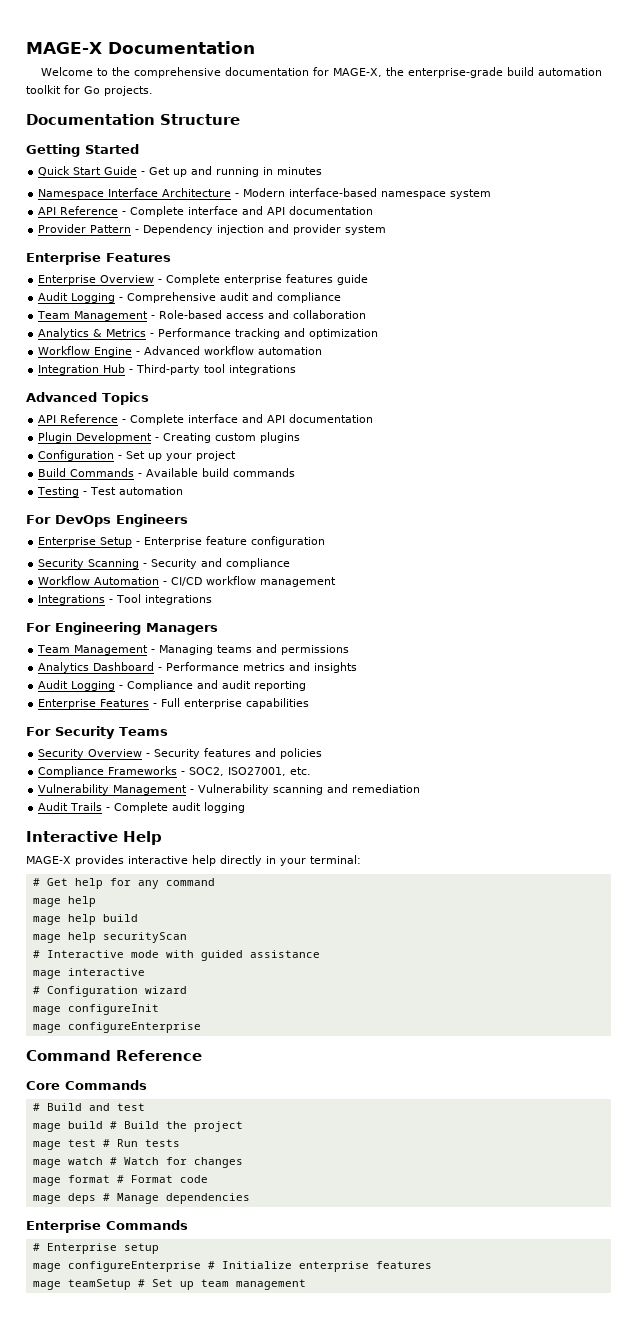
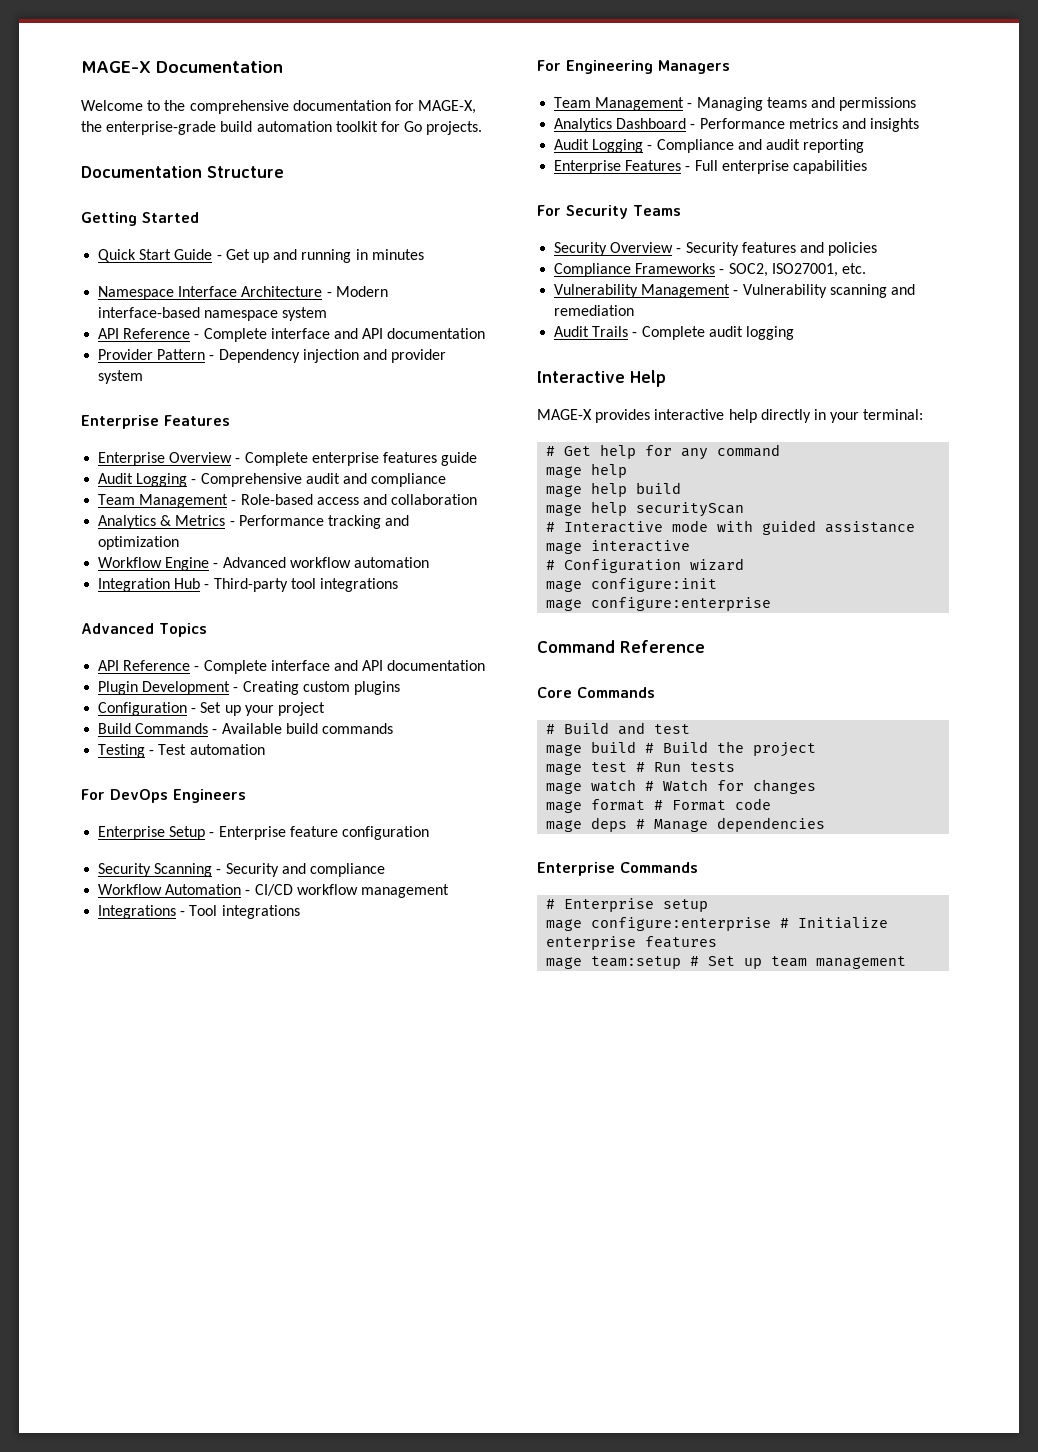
- mage configureInit
- mage configureEnterprise
+ mage configure:init
+ mage configure:enterprise
- mage configureEnterprise # Initialize enterprise features
+ mage configure:enterprise # Initialize enterprise features
- mage teamSetup # Set up team management
+ mage team:setup # Set up team management

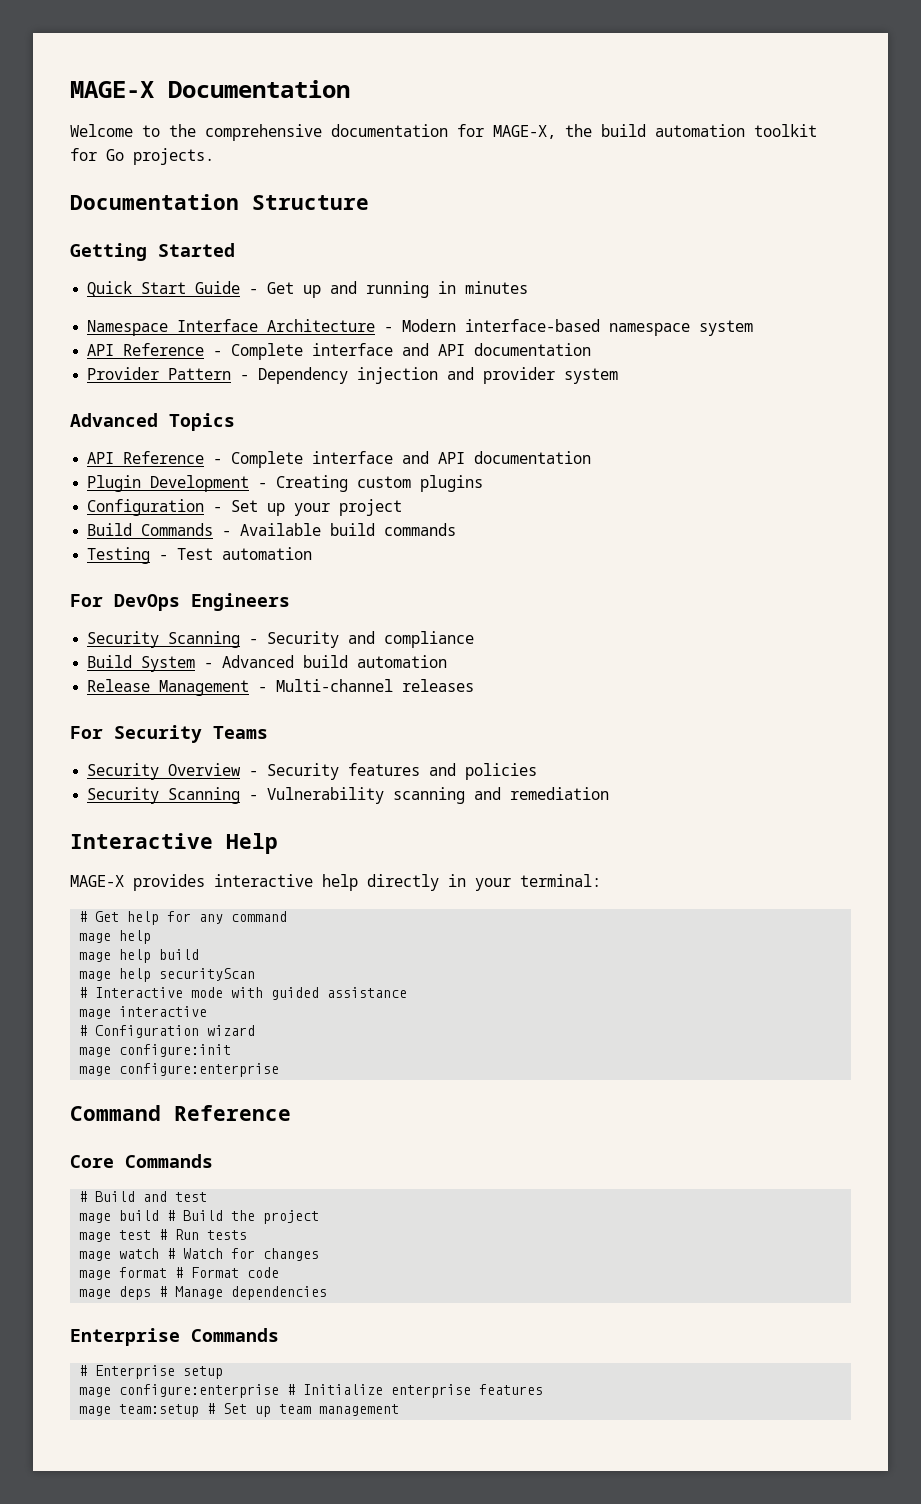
- Welcome to the comprehensive documentation for MAGE-X, the enterprise-grade build automation toolkit for Go projects.
+ Welcome to the comprehensive documentation for MAGE-X, the build automation toolkit for Go projects.
  Provider Pattern - Dependency injection and provider system
- Enterprise Features
- Enterprise Overview - Complete enterprise features guide
- Audit Logging - Comprehensive audit and compliance
- Team Management - Role-based access and collaboration
- Analytics & Metrics - Performance tracking and optimization
- Workflow Engine - Advanced workflow automation
- Integration Hub - Third-party tool integrations
- Enterprise Setup - Enterprise feature configuration
- Workflow Automation - CI/CD workflow management
- Integrations - Tool integrations
- For Engineering Managers
- Team Management - Managing teams and permissions
- Analytics Dashboard - Performance metrics and insights
- Audit Logging - Compliance and audit reporting
- Enterprise Features - Full enterprise capabilities
+ Build System - Advanced build automation
+ Release Management - Multi-channel releases
- Compliance Frameworks - SOC2, ISO27001, etc.
- Vulnerability Management - Vulnerability scanning and remediation
+ Security Scanning - Vulnerability scanning and remediation
- Audit Trails - Complete audit logging

